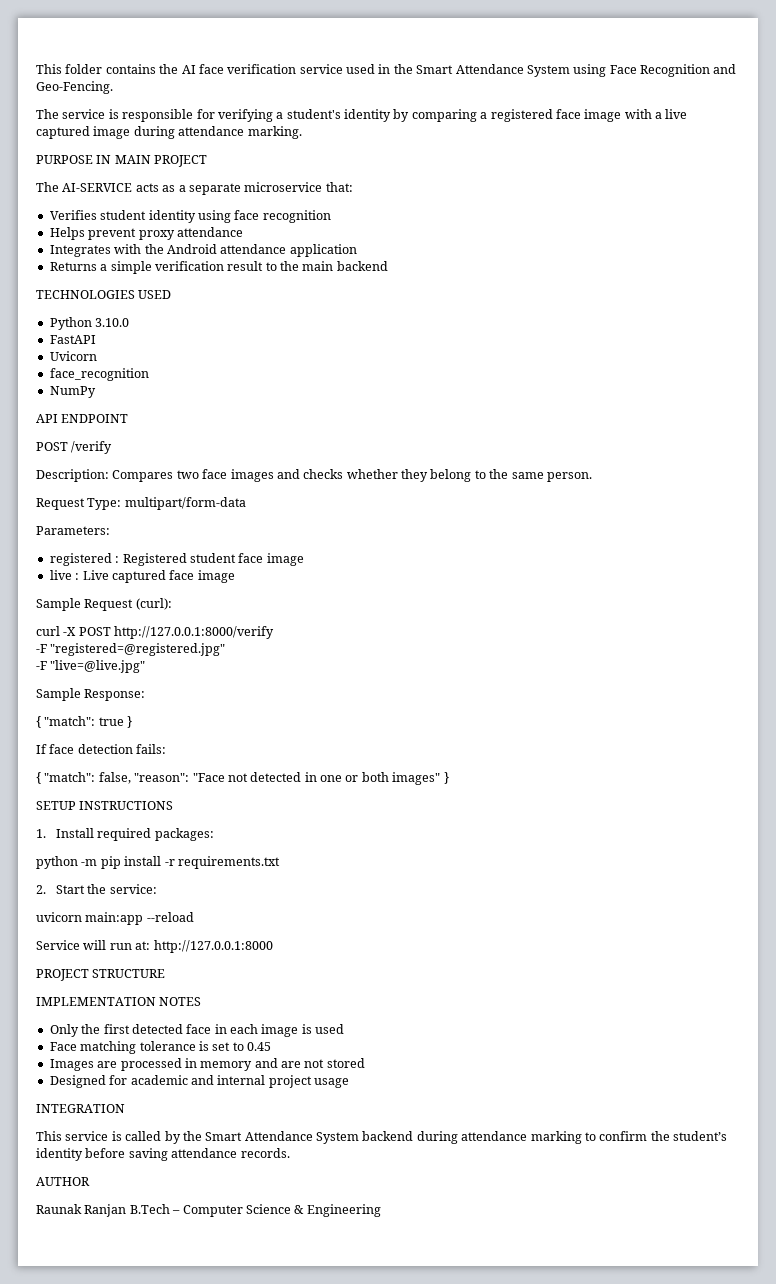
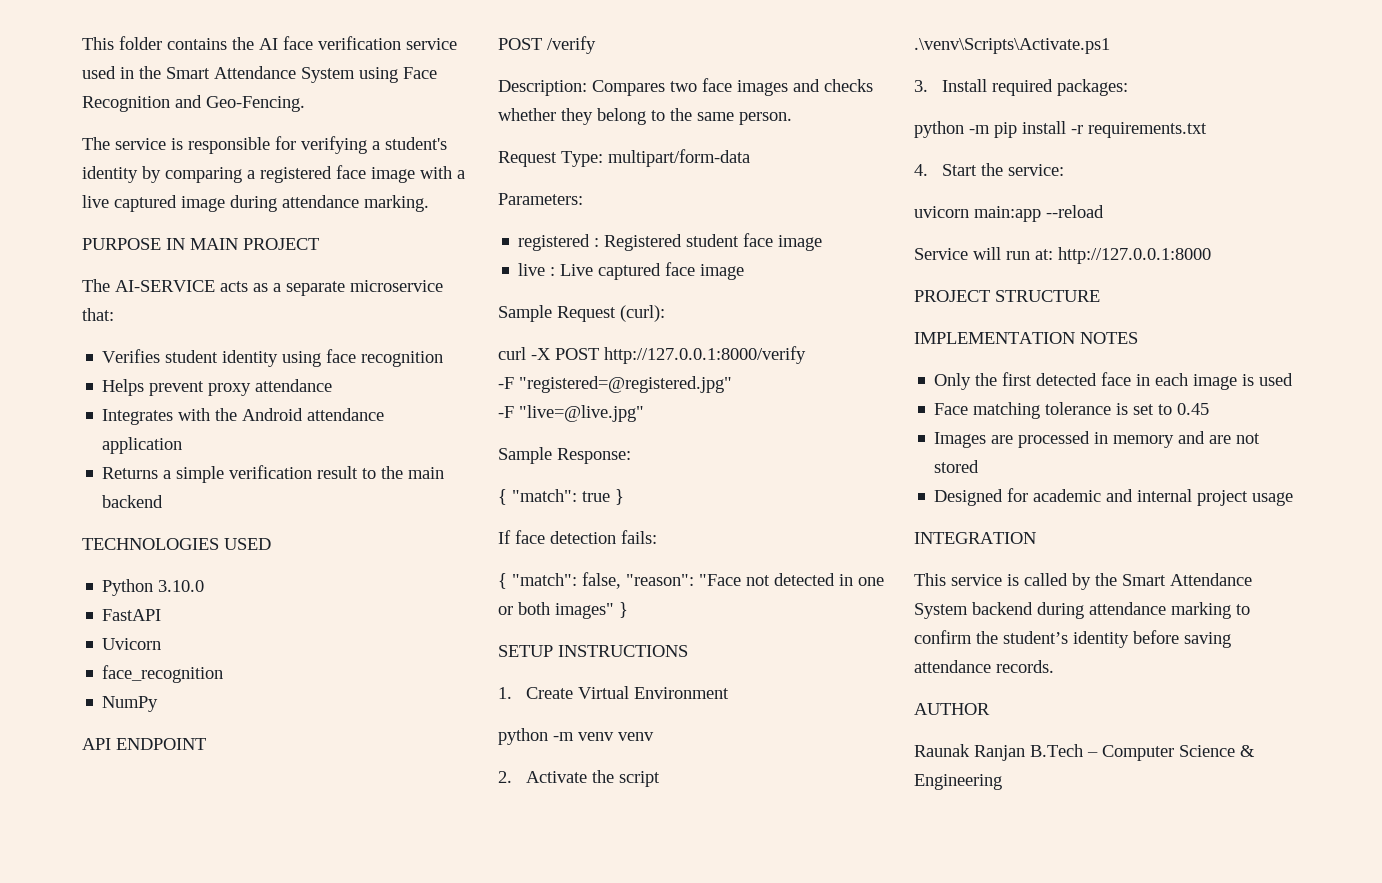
- 1. Install required packages:
+ 1. Create Virtual Environment
+ python -m venv venv
+ 2. Activate the script
+ .\venv\Scripts\Activate.ps1
+ 3. Install required packages:
- 2. Start the service:
+ 4. Start the service:

